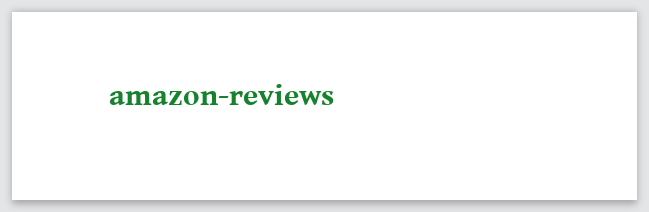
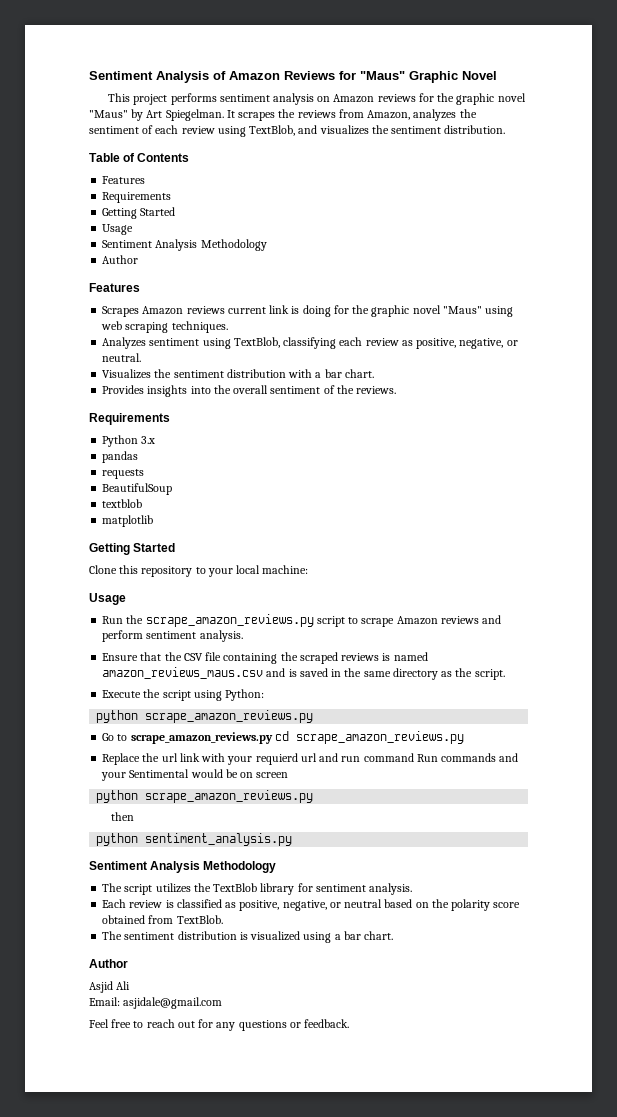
- amazon-reviews
+ Sentiment Analysis of Amazon Reviews for "Maus" Graphic Novel
+ This project performs sentiment analysis on Amazon reviews for the graphic novel "Maus" by Art Spiegelman. It scrapes the reviews from Amazon, analyzes the sentiment of each review using TextBlob, and visualizes the sentiment distribution.
+ Table of Contents
+ Features
+ Requirements
+ Getting Started
+ Usage
+ Sentiment Analysis Methodology
+ Author
+ Features
+ Scrapes Amazon reviews current link is doing for the graphic novel "Maus" using web scraping techniques.
+ Analyzes sentiment using TextBlob, classifying each review as positive, negative, or neutral.
+ Visualizes the sentiment distribution with a bar chart.
+ Provides insights into the overall sentiment of the reviews.
+ Requirements
+ Python 3.x
+ pandas
+ requests
+ BeautifulSoup
+ textblob
+ matplotlib
+ Getting Started
+ Clone this repository to your local machine:
+ Usage
+ Run the scrape_amazon_reviews.py script to scrape Amazon reviews and perform sentiment analysis.
+ Ensure that the CSV file containing the scraped reviews is named amazon_reviews_maus.csv and is saved in the same directory as the script.
+ Execute the script using Python:
+ python scrape_amazon_reviews.py
+ Go to scrape_amazon_reviews.py cd scrape_amazon_reviews.py
+ Replace the url link with your requierd url and run command Run commands and your Sentimental would be on screen
+ python scrape_amazon_reviews.py
+ then
+ python sentiment_analysis.py
+ Sentiment Analysis Methodology
+ The script utilizes the TextBlob library for sentiment analysis.
+ Each review is classified as positive, negative, or neutral based on the polarity score obtained from TextBlob.
+ The sentiment distribution is visualized using a bar chart.
+ Author
+ Asjid Ali
+ Email: asjidale@gmail.com
+ Feel free to reach out for any questions or feedback.

